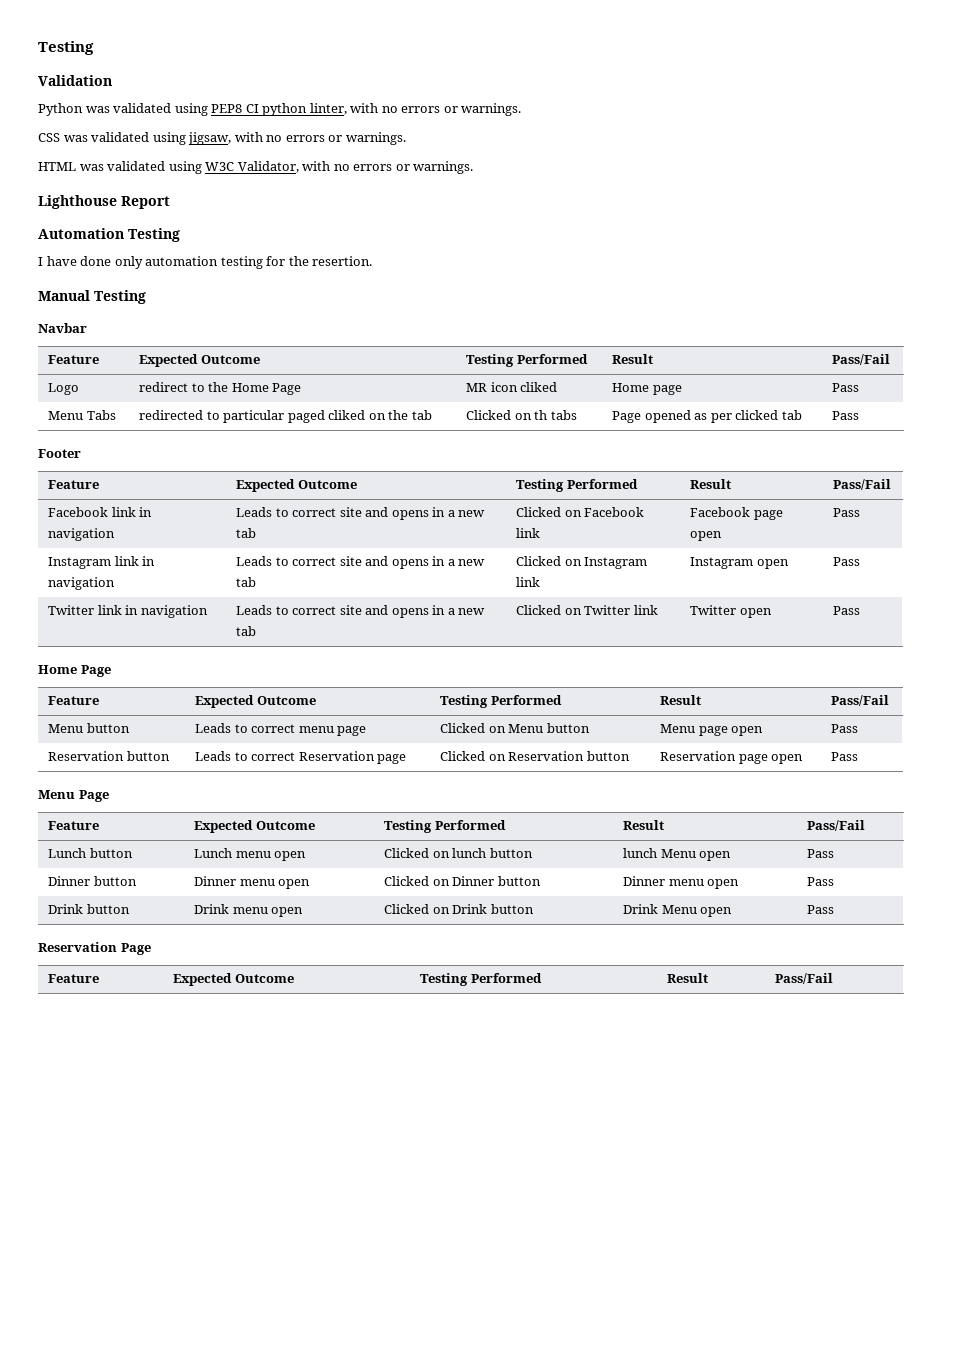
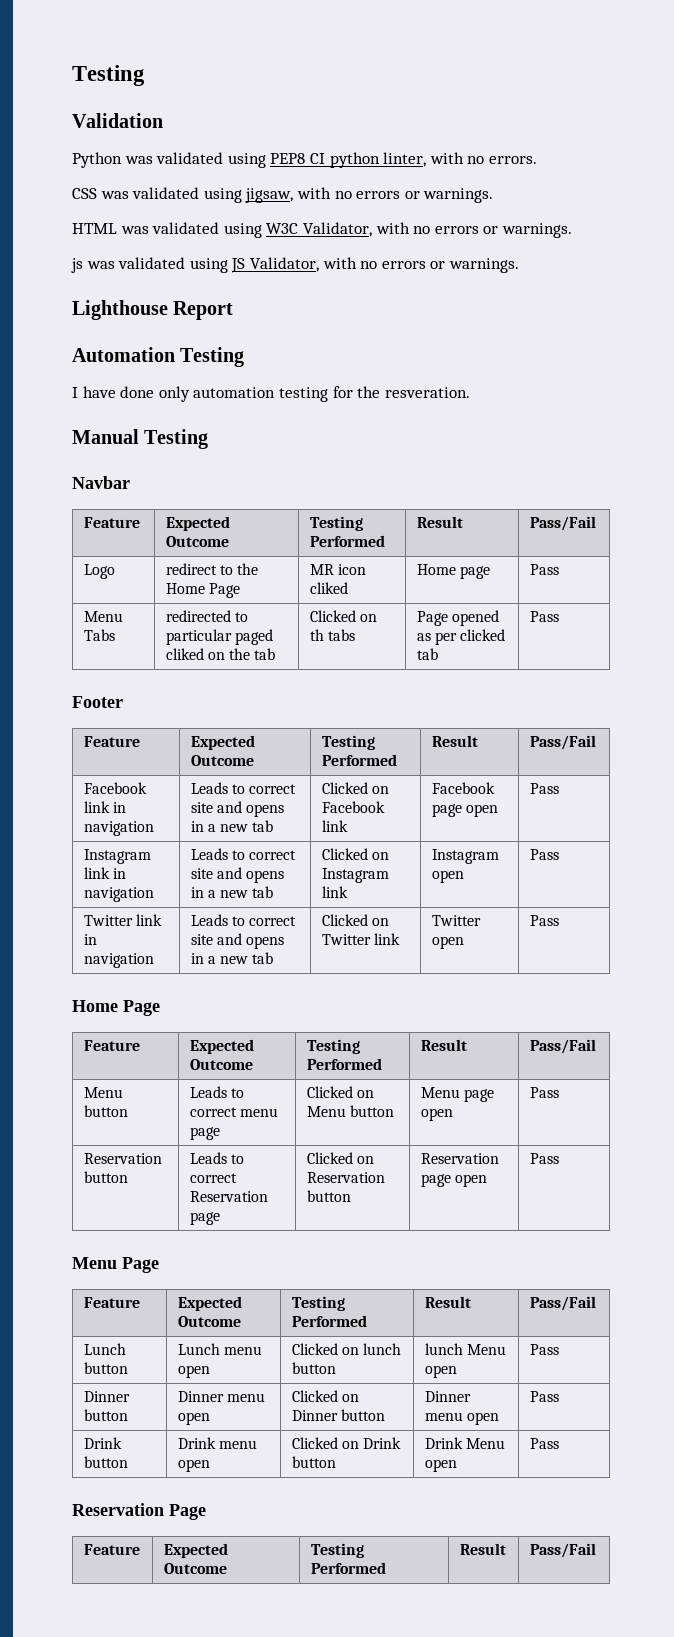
- Python was validated using PEP8 CI python linter, with no errors or warnings.
+ Python was validated using PEP8 CI python linter, with no errors.
+ js was validated using JS Validator, with no errors or warnings.
- I have done only automation testing for the resertion.
+ I have done only automation testing for the resveration.

